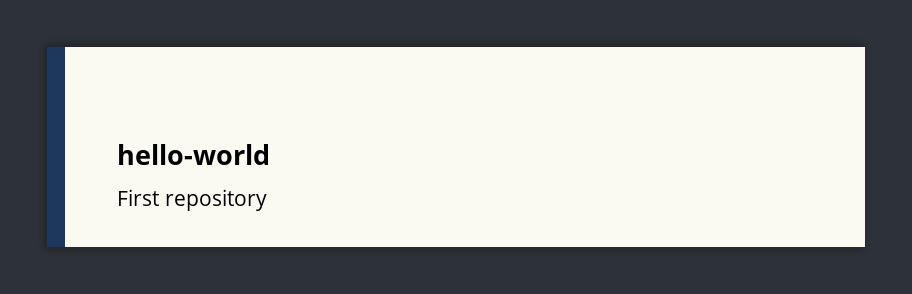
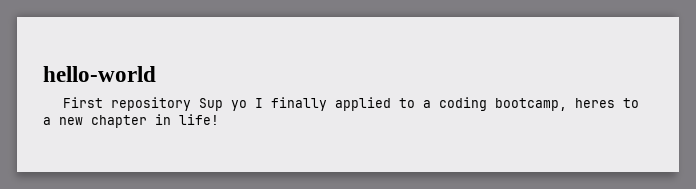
- First repository
+ First repository Sup yo I finally applied to a coding bootcamp, heres to a new chapter in life!

